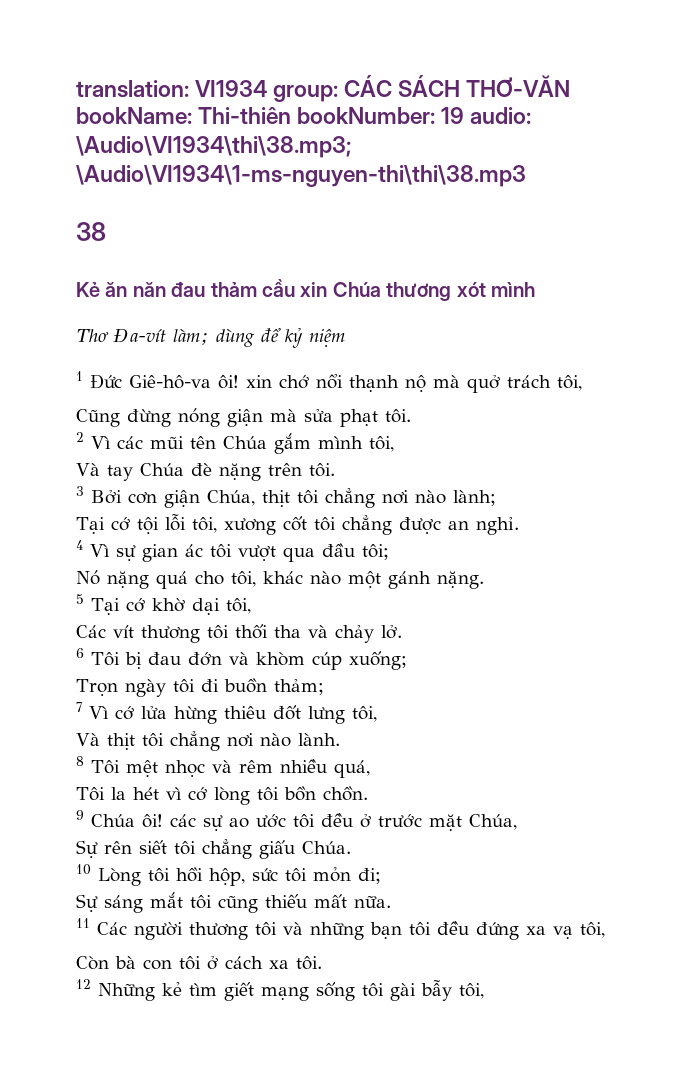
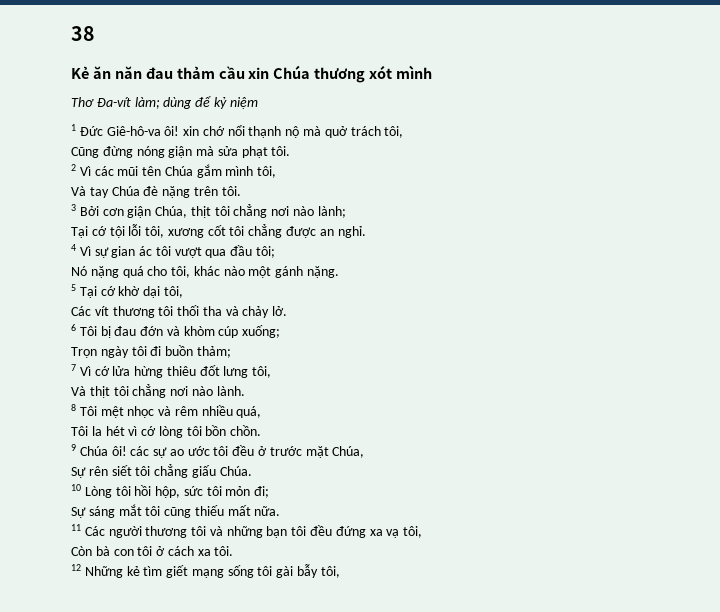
- translation: VI1934 group: CÁC SÁCH THƠ-VĂN bookName: Thi-thiên bookNumber: 19 audio: \Audio\VI1934\thi\38.mp3; \Audio\VI1934\1-ms-nguyen-thi\thi\38.mp3

